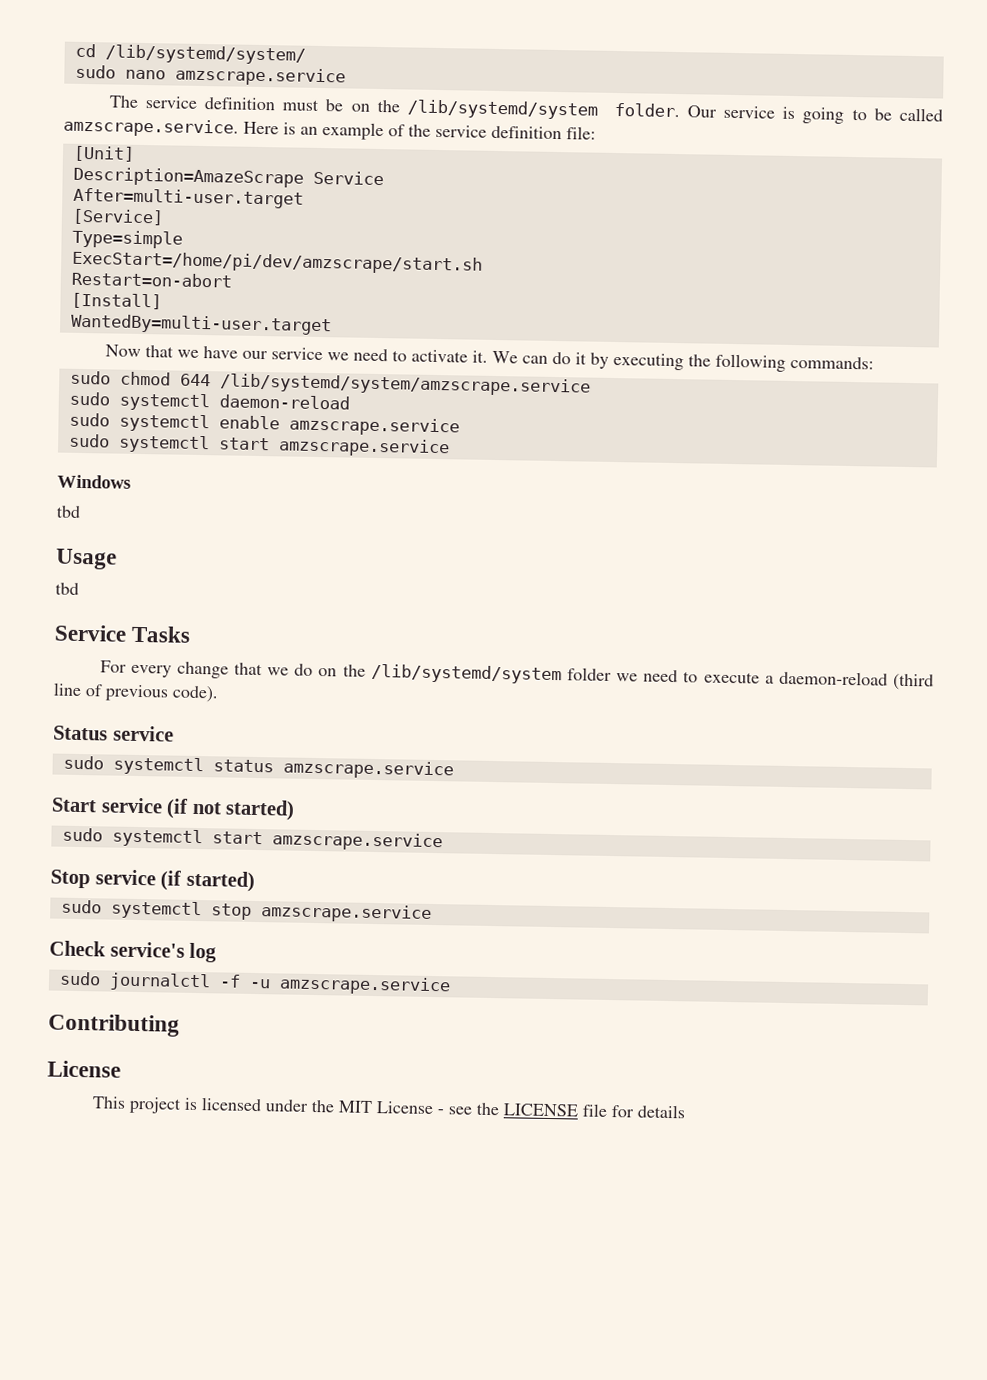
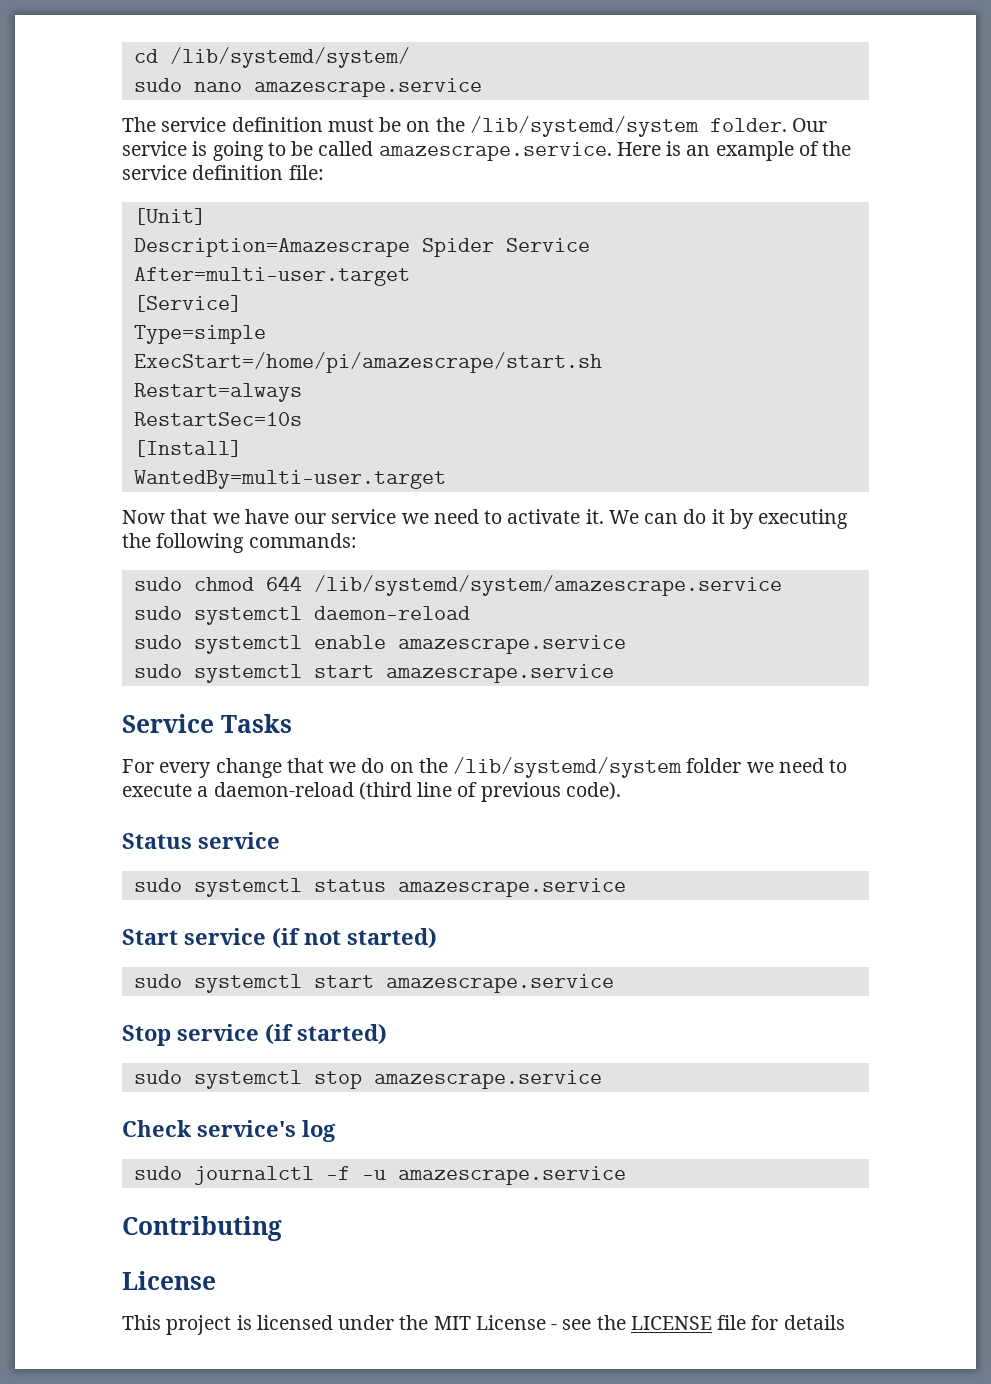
- sudo nano amzscrape.service
+ sudo nano amazescrape.service
- Our service is going to be called amzscrape.service. Here is an example of the service definition file:
+ Our service is going to be called amazescrape.service. Here is an example of the service definition file:
- Description=AmazeScrape Service
+ Description=Amazescrape Spider Service
- ExecStart=/home/pi/dev/amzscrape/start.sh
- Restart=on-abort
+ ExecStart=/home/pi/amazescrape/start.sh
+ Restart=always
+ RestartSec=10s
- sudo chmod 644 /lib/systemd/system/amzscrape.service
+ sudo chmod 644 /lib/systemd/system/amazescrape.service
- sudo systemctl enable amzscrape.service
- sudo systemctl start amzscrape.service
- Windows
- tbd
- Usage
- tbd
+ sudo systemctl enable amazescrape.service
+ sudo systemctl start amazescrape.service
- sudo systemctl status amzscrape.service
+ sudo systemctl status amazescrape.service
  Start service (if not started)
- sudo systemctl start amzscrape.service
+ sudo systemctl start amazescrape.service
- sudo systemctl stop amzscrape.service
+ sudo systemctl stop amazescrape.service
- sudo journalctl -f -u amzscrape.service
+ sudo journalctl -f -u amazescrape.service

